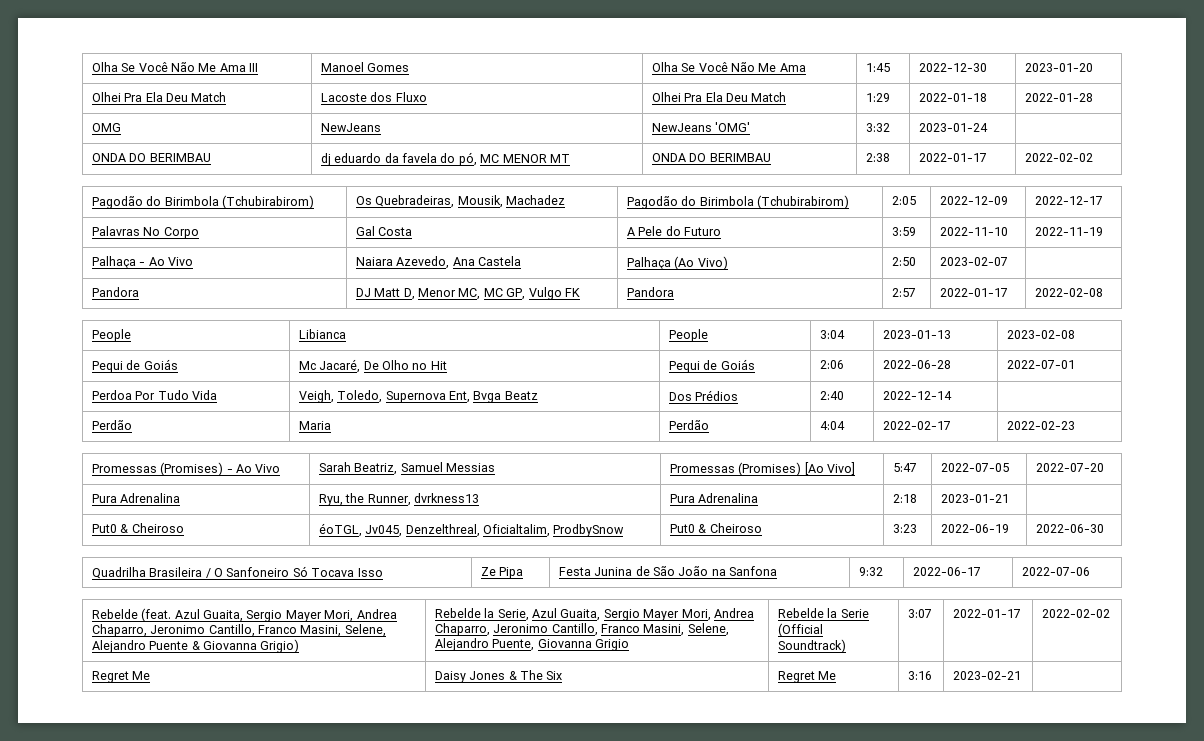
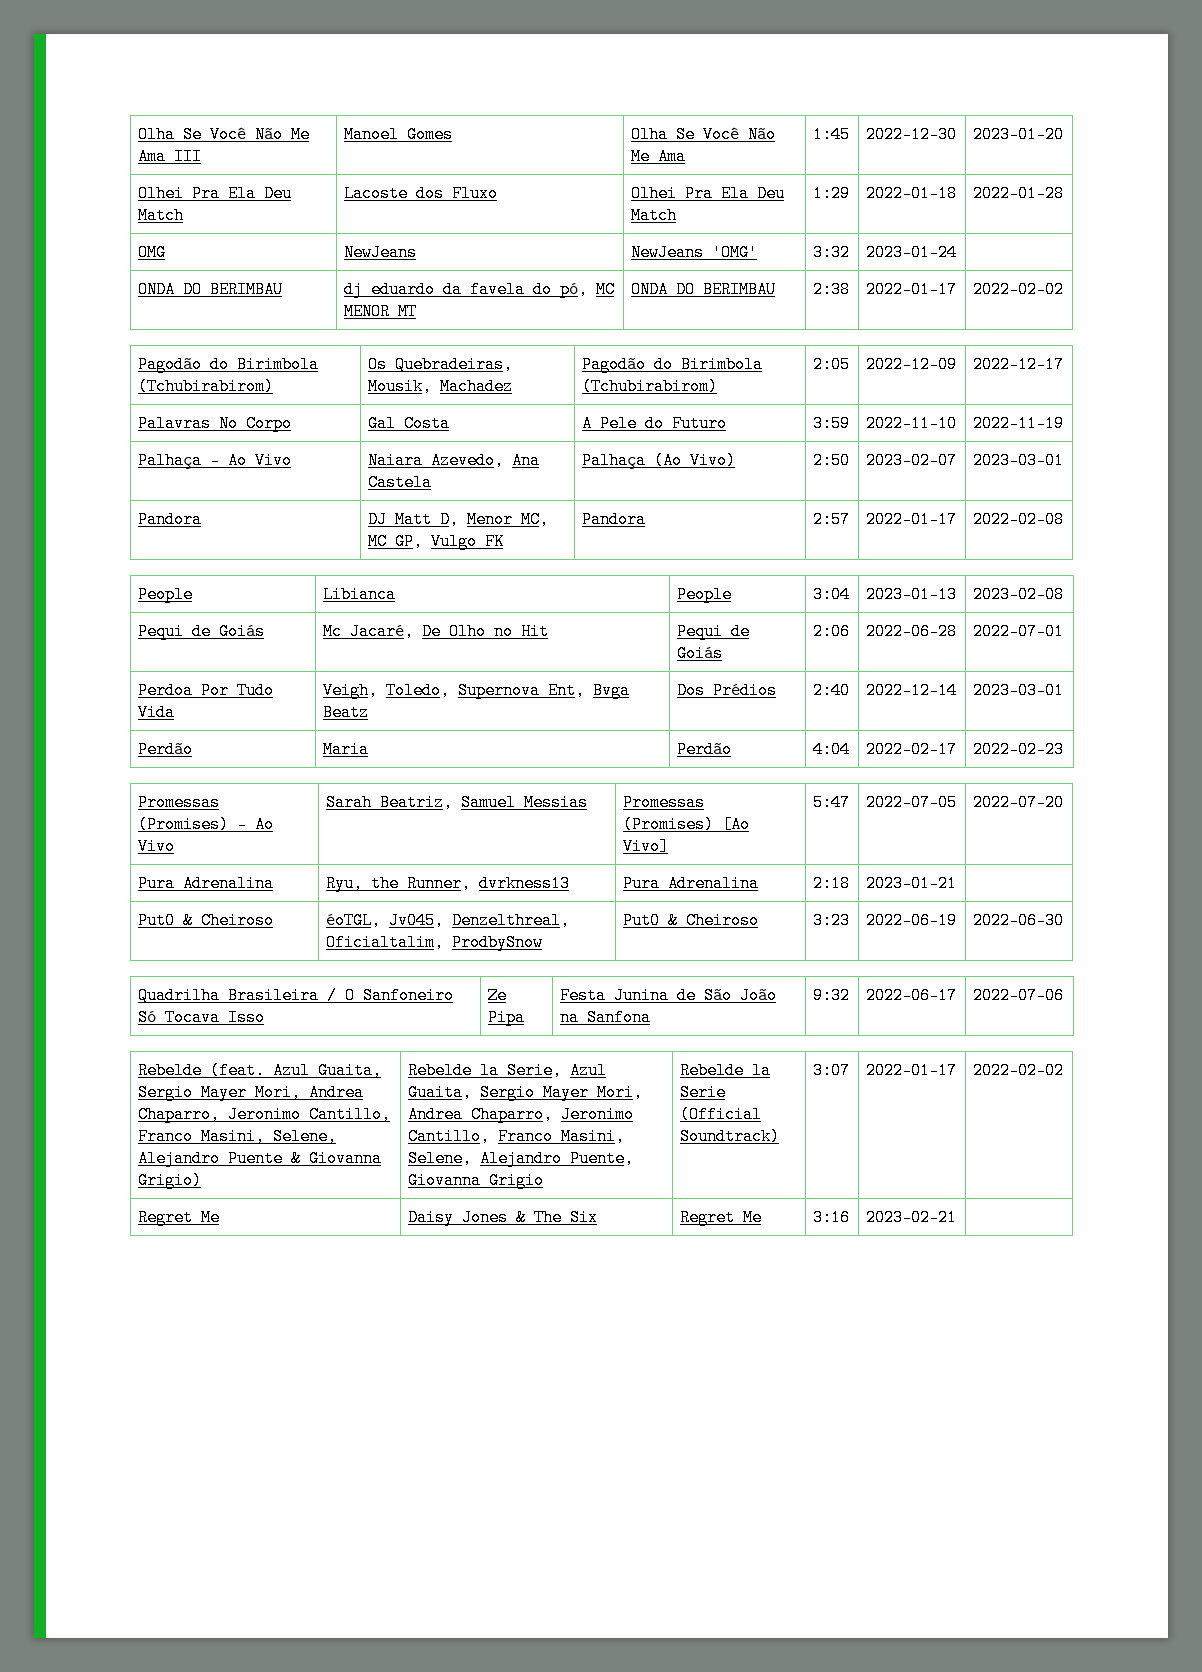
- Palhaça - Ao Vivo | Naiara Azevedo, Ana Castela | Palhaça (Ao Vivo) | 2:50 | 2023-02-07 |
+ Palhaça - Ao Vivo | Naiara Azevedo, Ana Castela | Palhaça (Ao Vivo) | 2:50 | 2023-02-07 | 2023-03-01
- Perdoa Por Tudo Vida | Veigh, Toledo, Supernova Ent, Bvga Beatz | Dos Prédios | 2:40 | 2022-12-14 |
+ Perdoa Por Tudo Vida | Veigh, Toledo, Supernova Ent, Bvga Beatz | Dos Prédios | 2:40 | 2022-12-14 | 2023-03-01

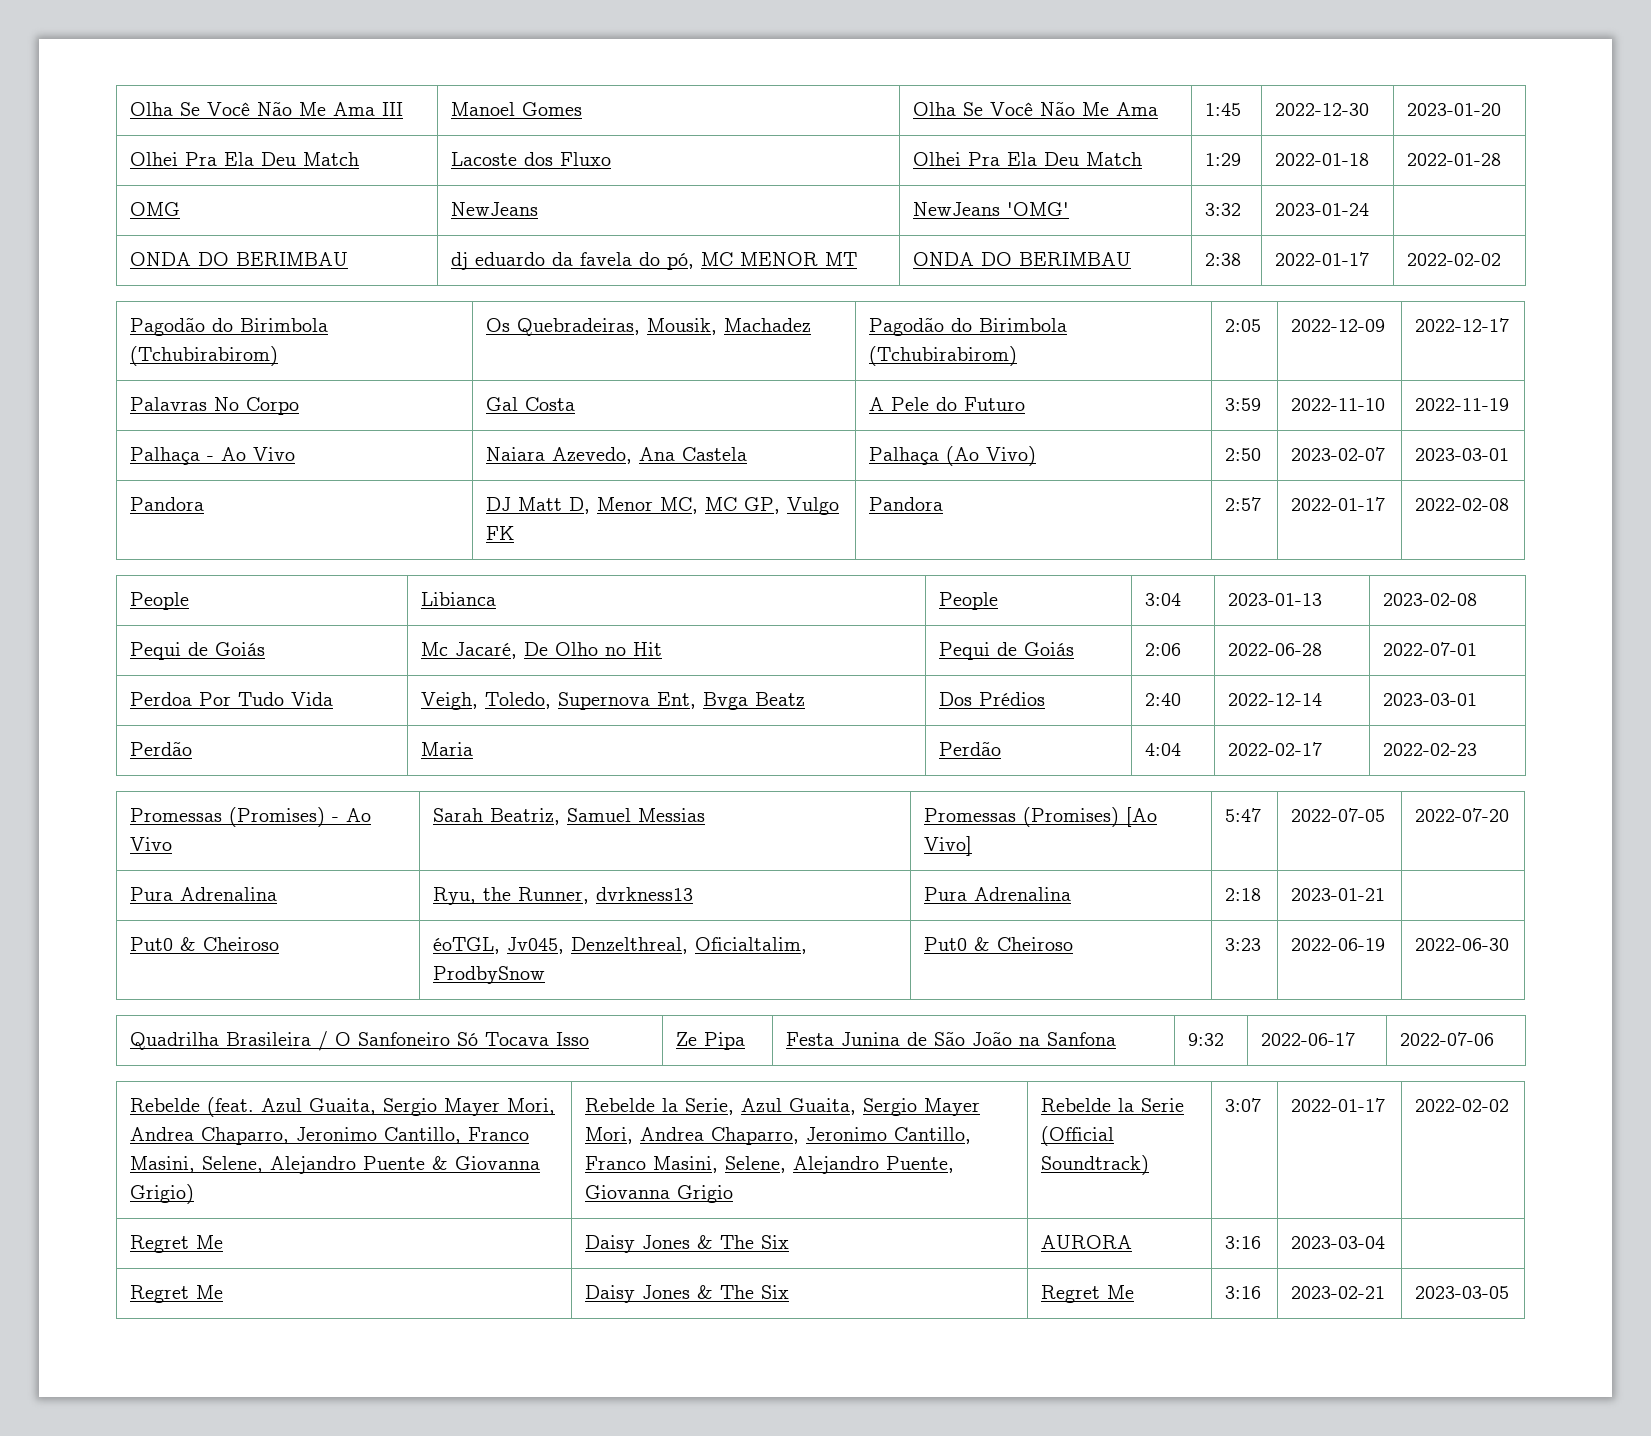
+ Regret Me | Daisy Jones & The Six | AURORA | 3:16 | 2023-03-04 |
- Regret Me | Daisy Jones & The Six | Regret Me | 3:16 | 2023-02-21 |
+ Regret Me | Daisy Jones & The Six | Regret Me | 3:16 | 2023-02-21 | 2023-03-05

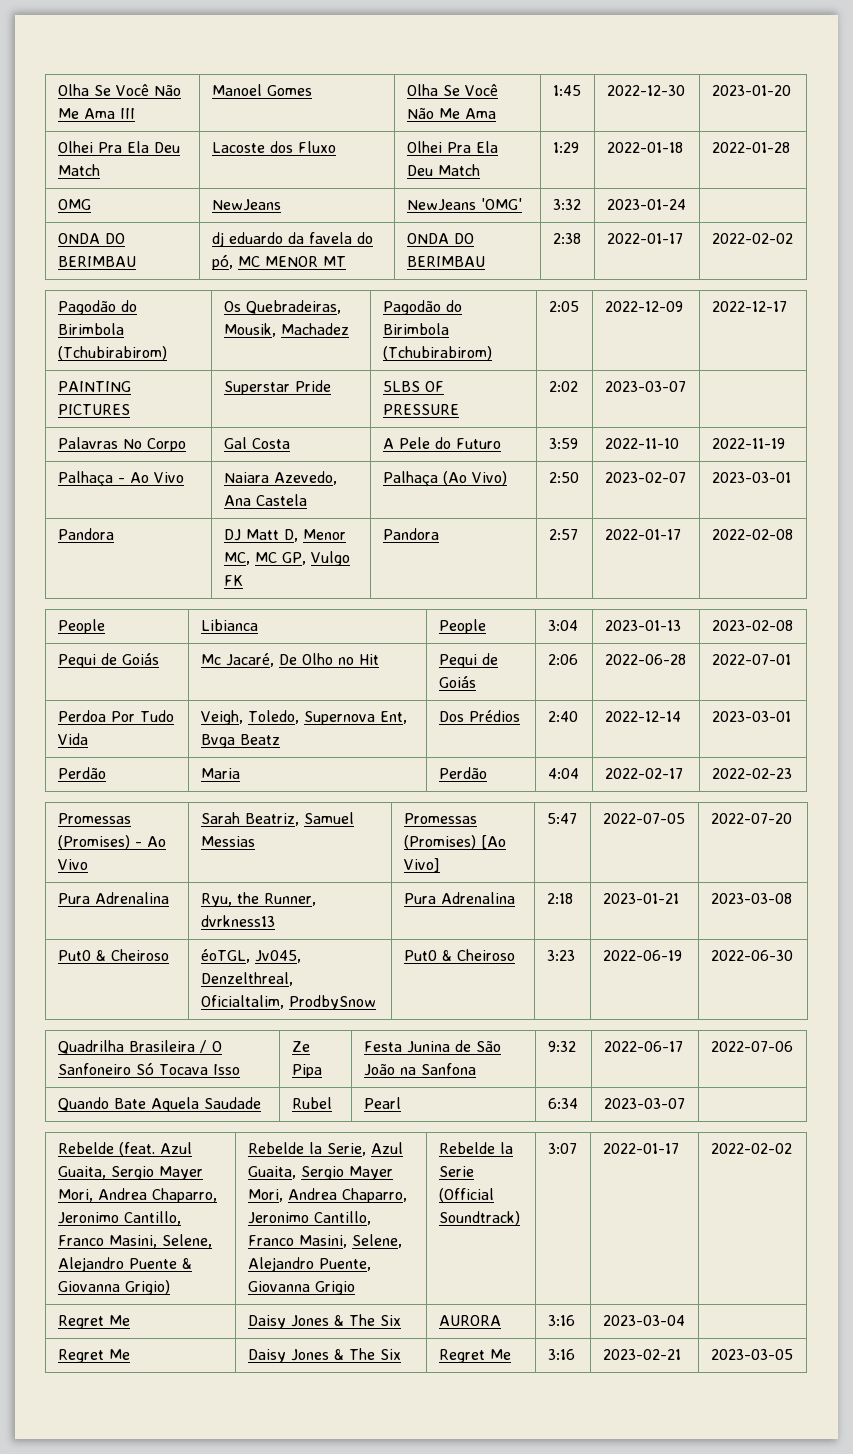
+ PAINTING PICTURES | Superstar Pride | 5LBS OF PRESSURE | 2:02 | 2023-03-07 |
- Pura Adrenalina | Ryu, the Runner, dvrkness13 | Pura Adrenalina | 2:18 | 2023-01-21 |
+ Pura Adrenalina | Ryu, the Runner, dvrkness13 | Pura Adrenalina | 2:18 | 2023-01-21 | 2023-03-08
+ Quando Bate Aquela Saudade | Rubel | Pearl | 6:34 | 2023-03-07 |

